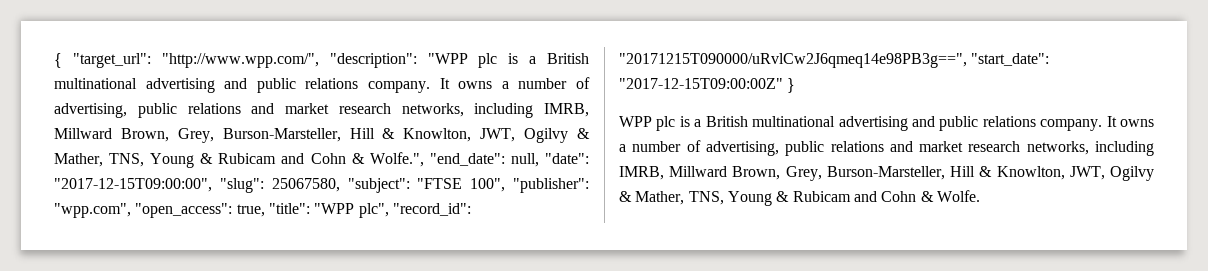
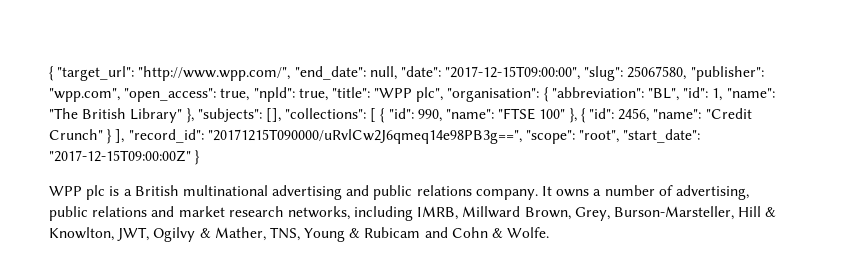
- { "target_url": "http://www.wpp.com/", "description": "WPP plc is a British multinational advertising and public relations company. It owns a number of advertising, public relations and market research networks, including IMRB, Millward Brown, Grey, Burson-Marsteller, Hill & Knowlton, JWT, Ogilvy & Mather, TNS, Young & Rubicam and Cohn & Wolfe.", "end_date": null, "date": "2017-12-15T09:00:00", "slug": 25067580, "subject": "FTSE 100", "publisher": "wpp.com", "open_access": true, "title": "WPP plc", "record_id": "20171215T090000/uRvlCw2J6qmeq14e98PB3g==", "start_date": "2017-12-15T09:00:00Z" }
+ { "target_url": "http://www.wpp.com/", "end_date": null, "date": "2017-12-15T09:00:00", "slug": 25067580, "publisher": "wpp.com", "open_access": true, "npld": true, "title": "WPP plc", "organisation": { "abbreviation": "BL", "id": 1, "name": "The British Library" }, "subjects": [], "collections": [ { "id": 990, "name": "FTSE 100" }, { "id": 2456, "name": "Credit Crunch" } ], "record_id": "20171215T090000/uRvlCw2J6qmeq14e98PB3g==", "scope": "root", "start_date": "2017-12-15T09:00:00Z" }

